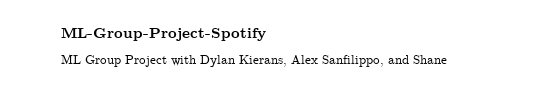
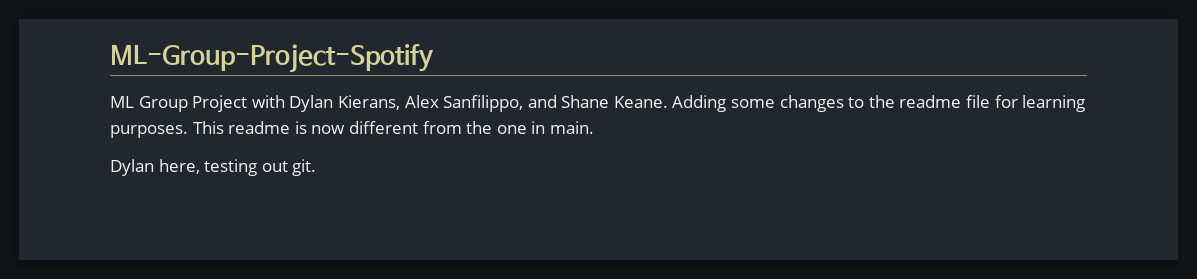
- ML Group Project with Dylan Kierans, Alex Sanfilippo, and Shane
+ ML Group Project with Dylan Kierans, Alex Sanfilippo, and Shane Keane. Adding some changes to the readme file for learning purposes. This readme is now different from the one in main.
+ Dylan here, testing out git.

